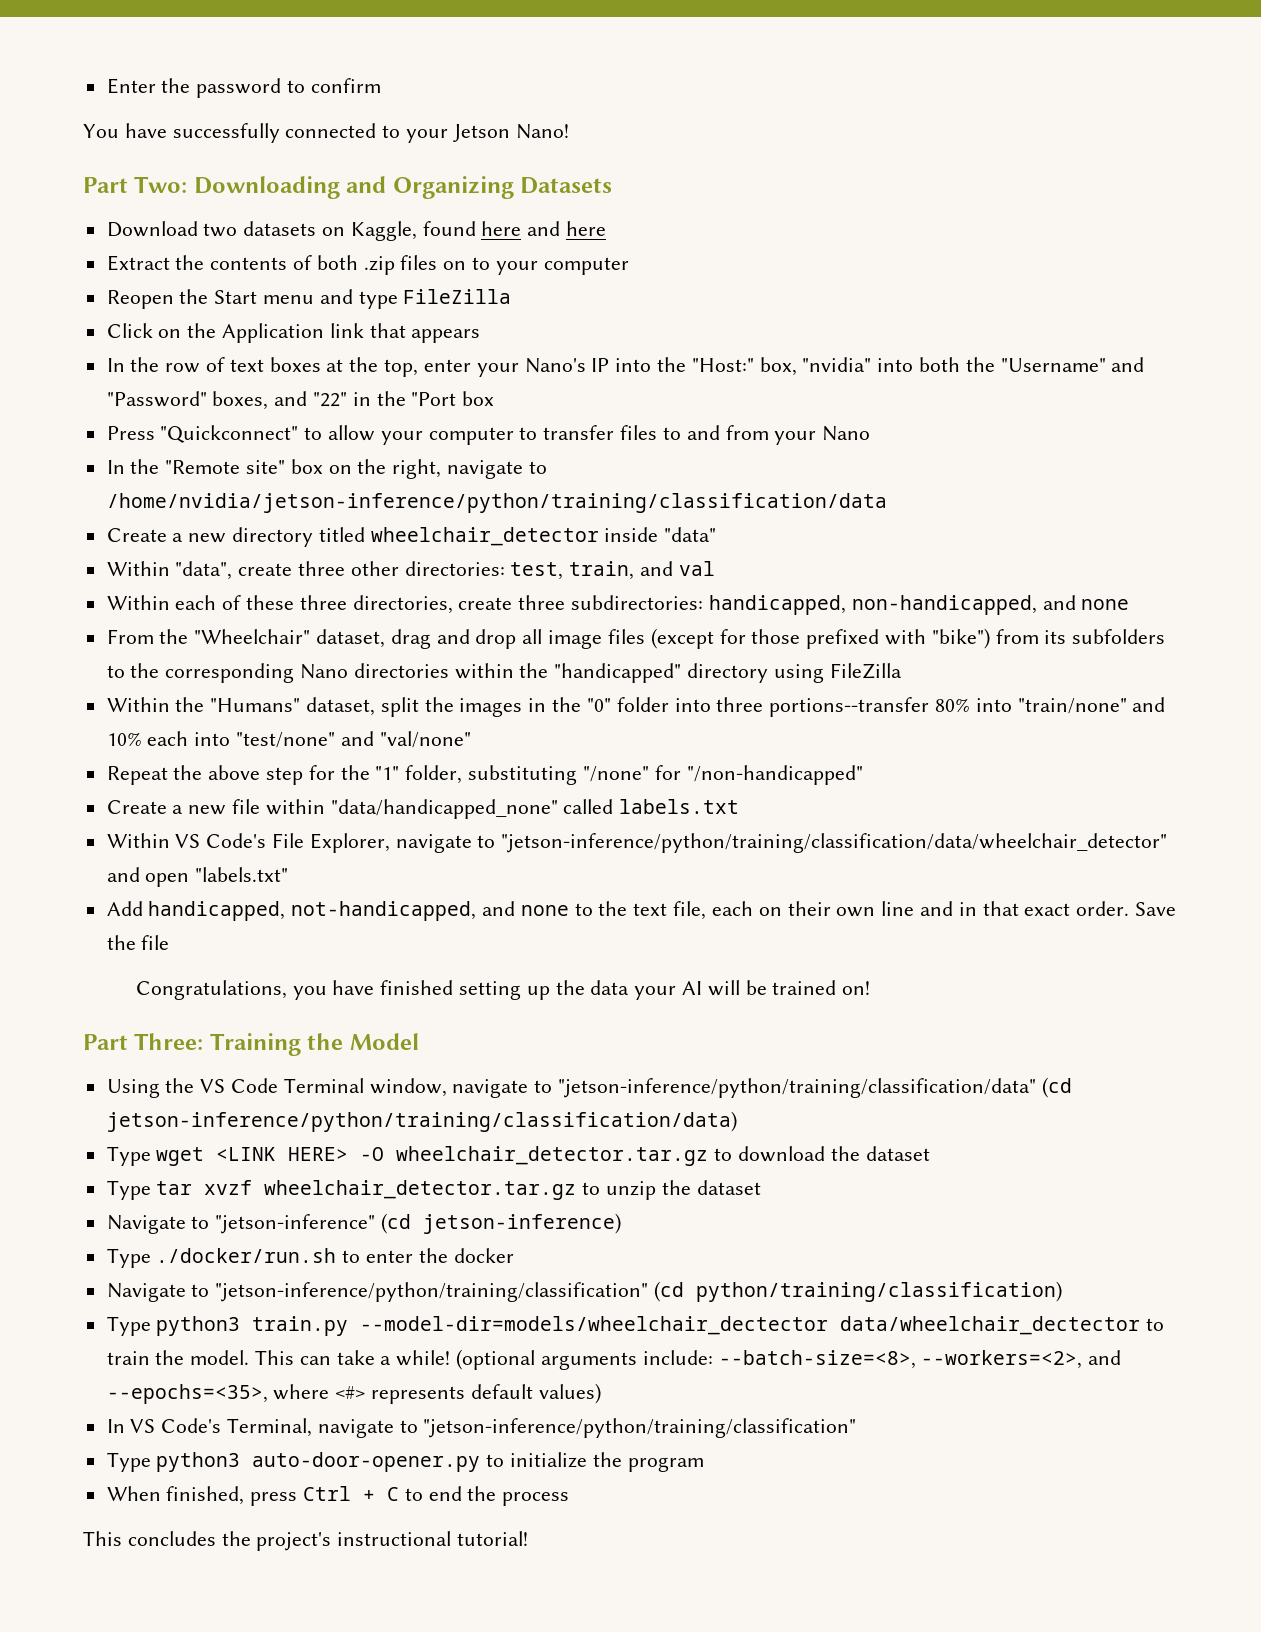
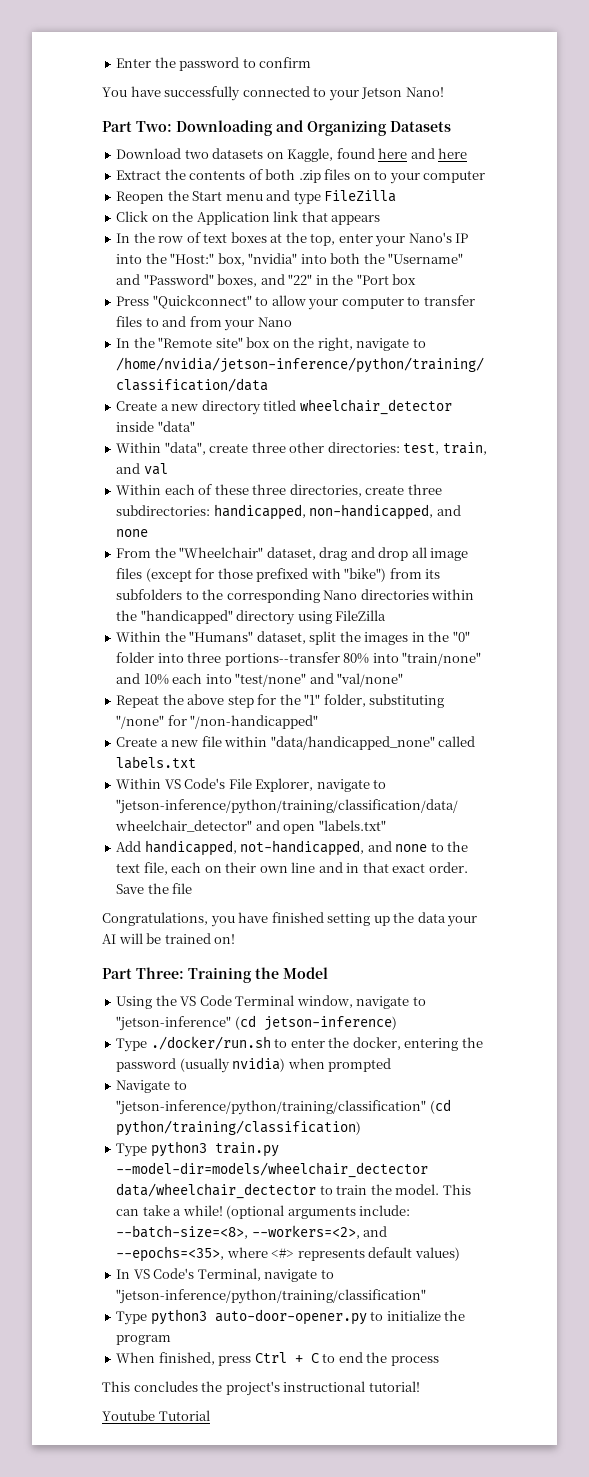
- Using the VS Code Terminal window, navigate to "jetson-inference/python/training/classification/data" (cd jetson-inference/python/training/classification/data)
- Type wget <LINK HERE> -O wheelchair_detector.tar.gz to download the dataset
- Type tar xvzf wheelchair_detector.tar.gz to unzip the dataset
- Navigate to "jetson-inference" (cd jetson-inference)
+ Using the VS Code Terminal window, navigate to "jetson-inference" (cd jetson-inference)
- Type ./docker/run.sh to enter the docker
+ Type ./docker/run.sh to enter the docker, entering the password (usually nvidia) when prompted
+ Youtube Tutorial

